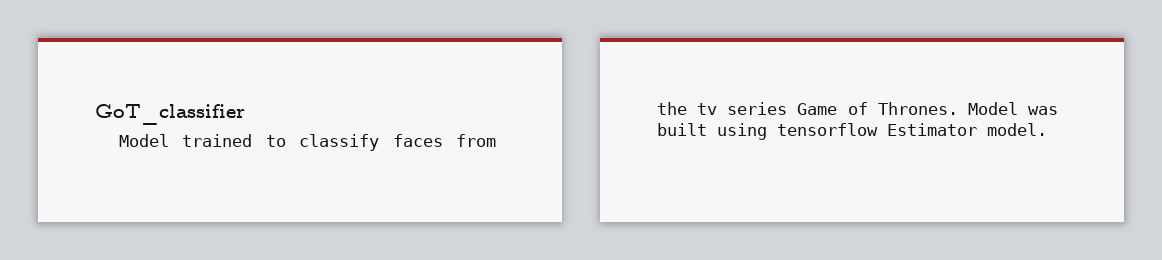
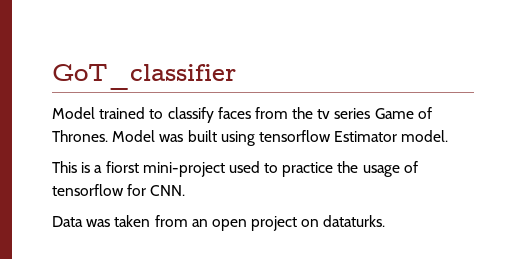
+ This is a fiorst mini-project used to practice the usage of tensorflow for CNN.
+ Data was taken from an open project on dataturks.

